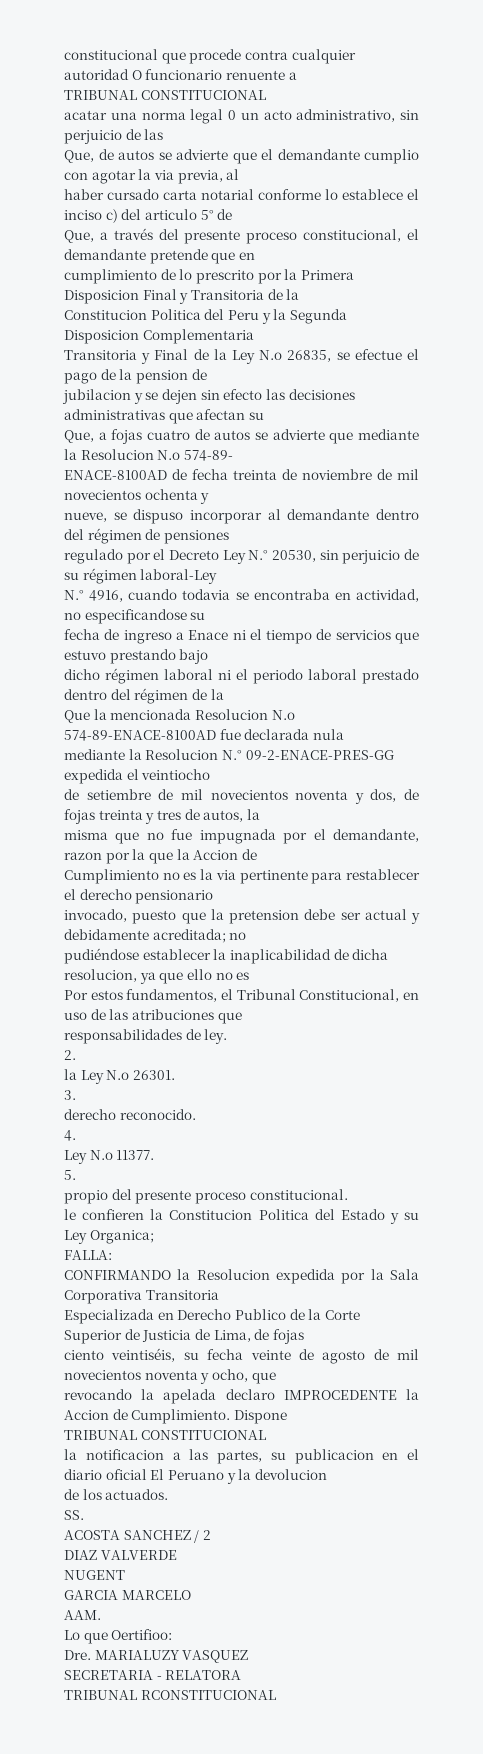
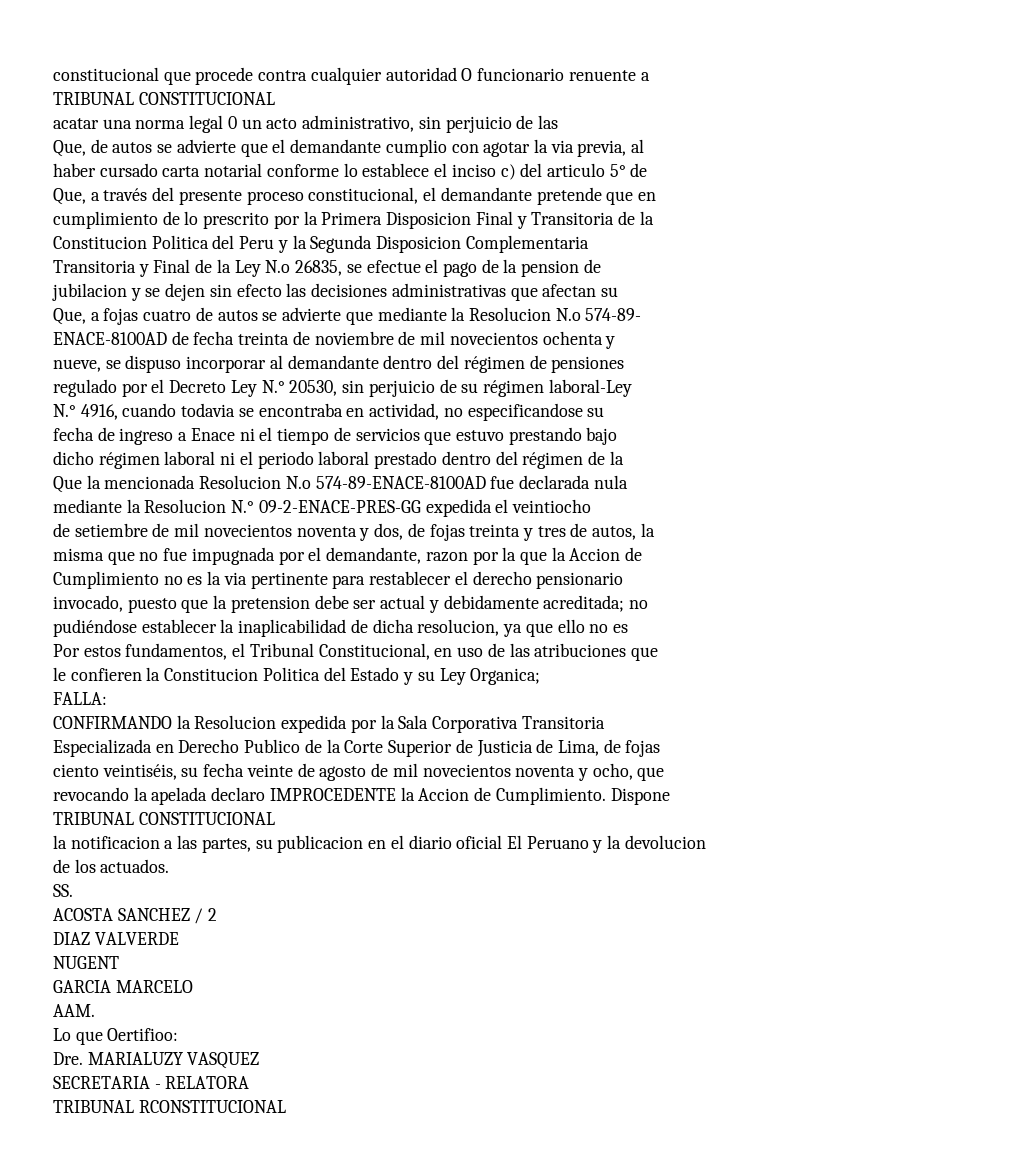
- responsabilidades de ley.
- 2.
- la Ley N.o 26301.
- 3.
- derecho reconocido.
- 4.
- Ley N.o 11377.
- 5.
- propio del presente proceso constitucional.

